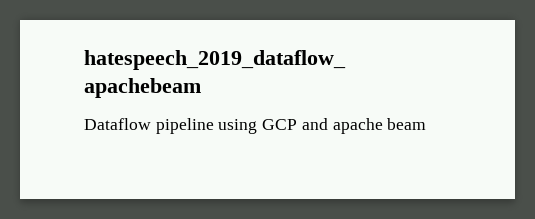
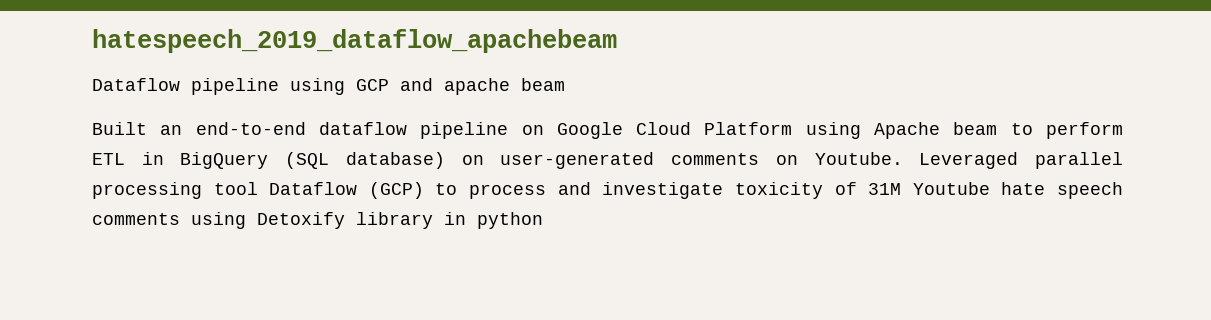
+ Built an end-to-end dataflow pipeline on Google Cloud Platform using Apache beam to perform ETL in BigQuery (SQL database) on user-generated comments on Youtube. Leveraged parallel processing tool Dataflow (GCP) to process and investigate toxicity of 31M Youtube hate speech comments using Detoxify library in python

